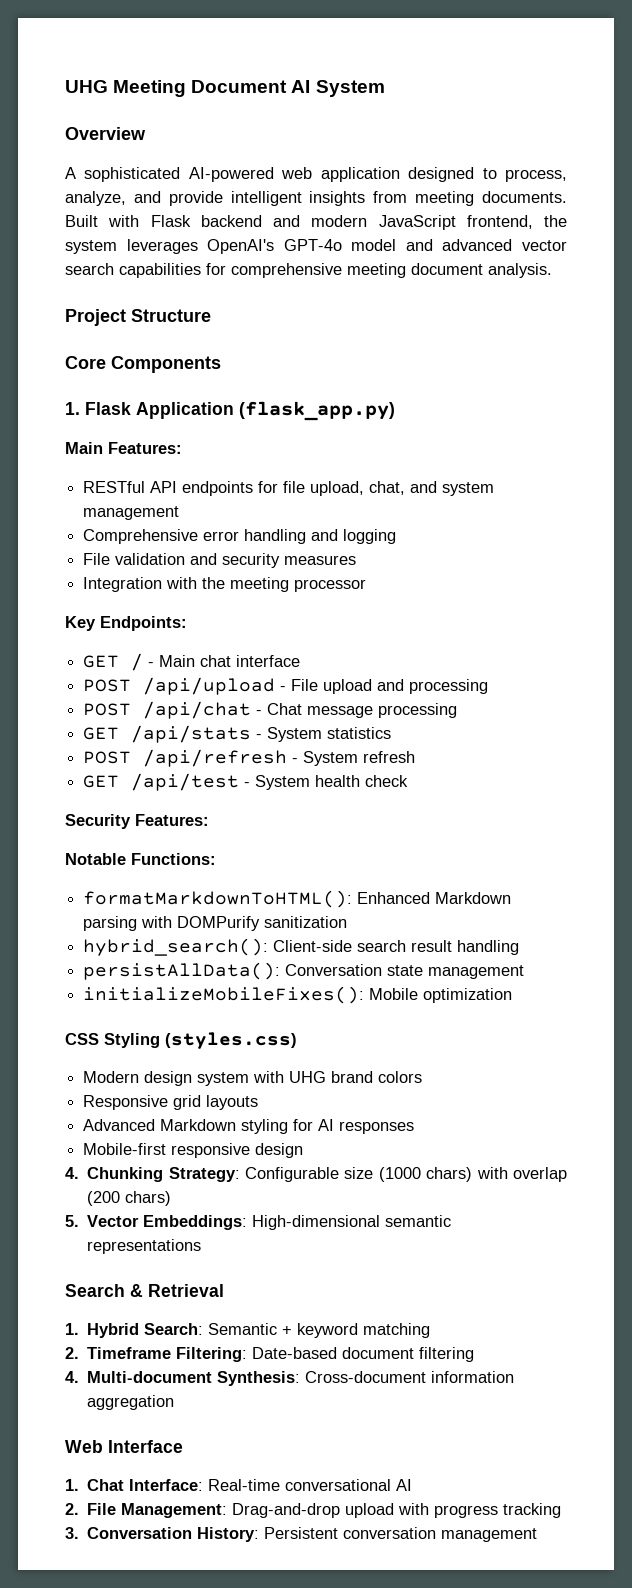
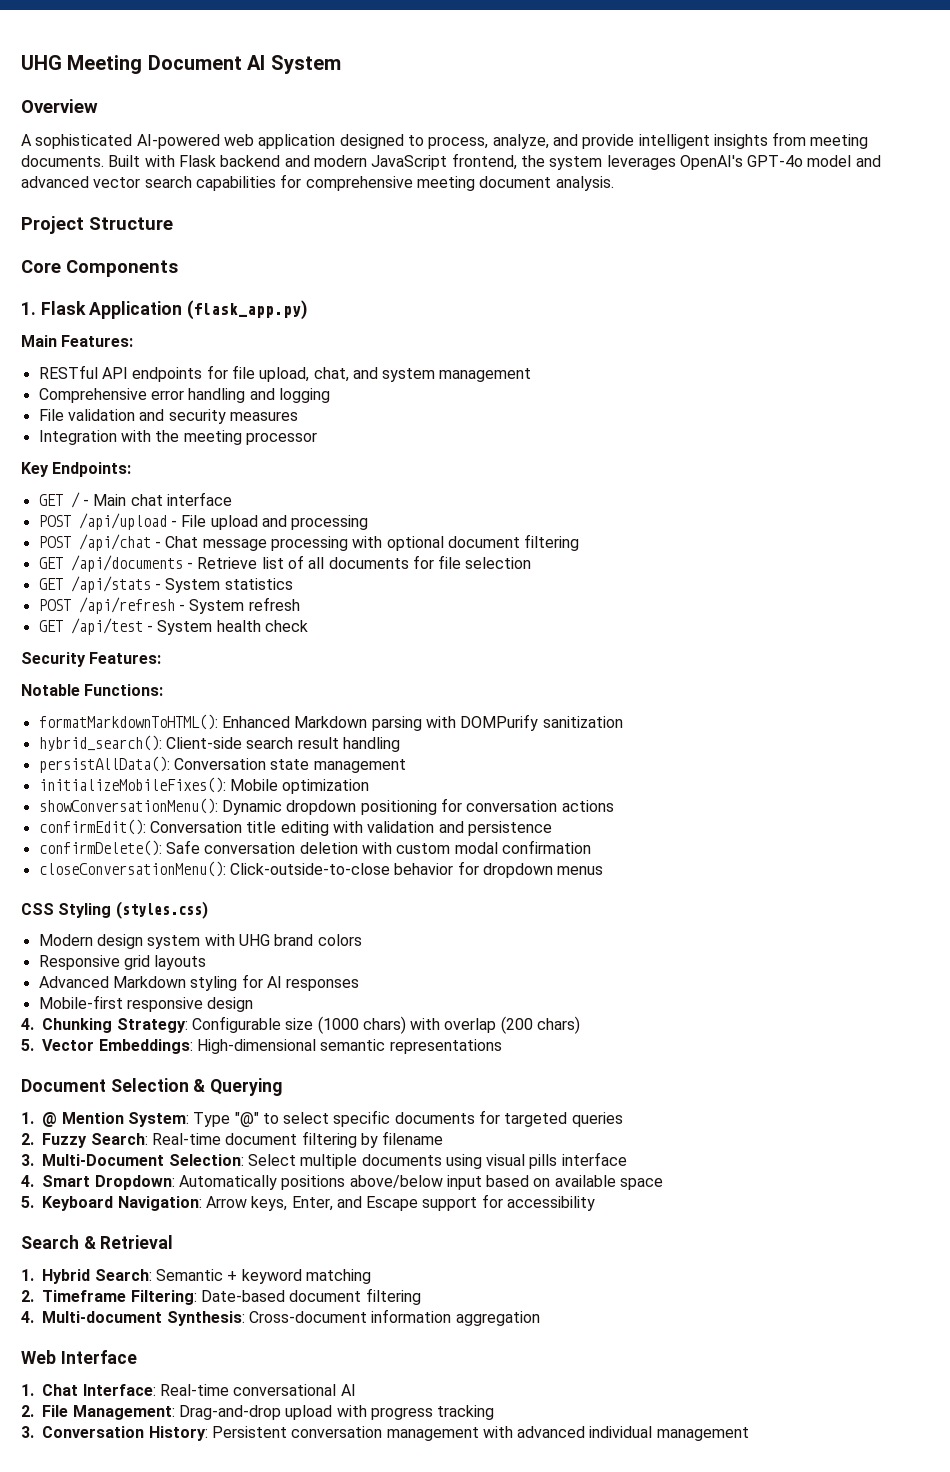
- POST /api/chat - Chat message processing
+ POST /api/chat - Chat message processing with optional document filtering
+ GET /api/documents - Retrieve list of all documents for file selection
+ showConversationMenu(): Dynamic dropdown positioning for conversation actions
+ confirmEdit(): Conversation title editing with validation and persistence
+ confirmDelete(): Safe conversation deletion with custom modal confirmation
+ closeConversationMenu(): Click-outside-to-close behavior for dropdown menus
+ Document Selection & Querying
+ 1. @ Mention System: Type "@" to select specific documents for targeted queries
+ 2. Fuzzy Search: Real-time document filtering by filename
+ 3. Multi-Document Selection: Select multiple documents using visual pills interface
+ 4. Smart Dropdown: Automatically positions above/below input based on available space
+ 5. Keyboard Navigation: Arrow keys, Enter, and Escape support for accessibility
- 3. Conversation History: Persistent conversation management
+ 3. Conversation History: Persistent conversation management with advanced individual management

